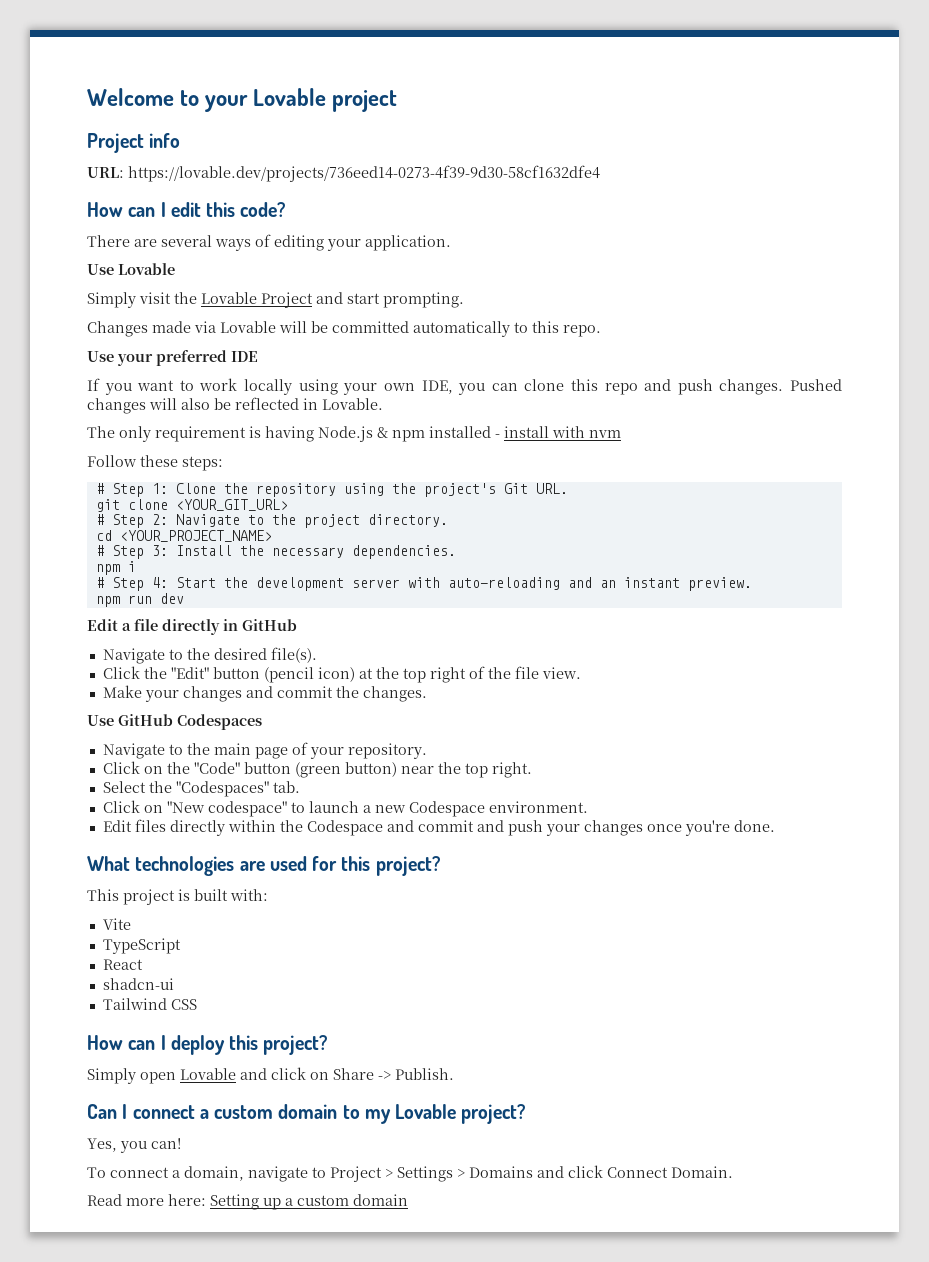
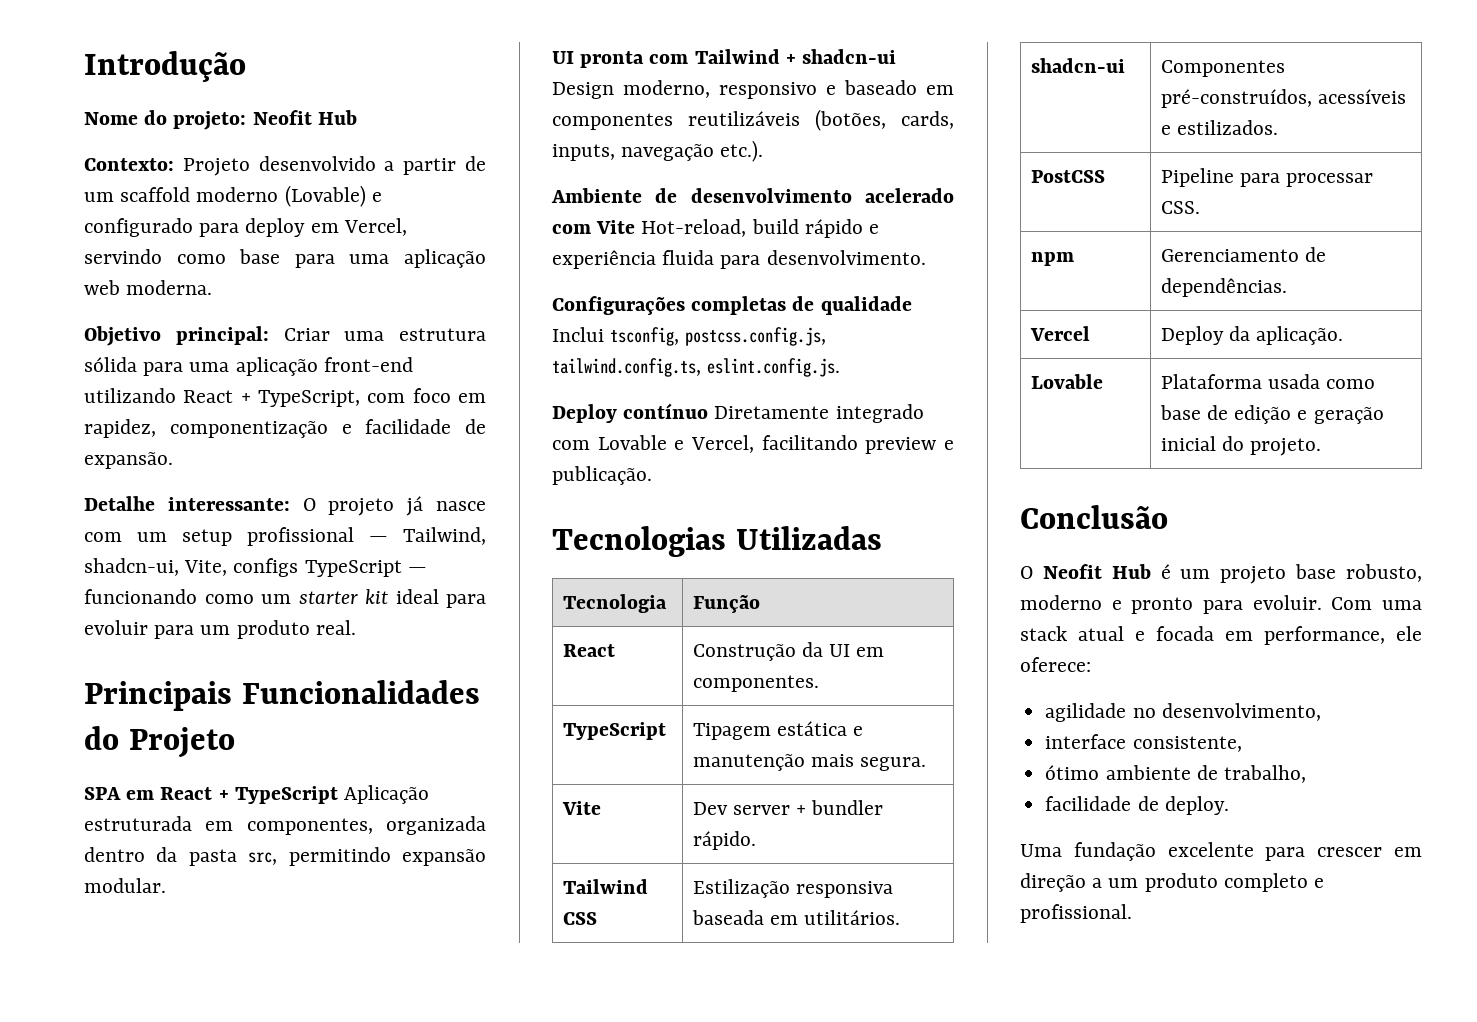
- Welcome to your Lovable project
- Project info
- URL: https://lovable.dev/projects/736eed14-0273-4f39-9d30-58cf1632dfe4
- How can I edit this code?
- There are several ways of editing your application.
- Use Lovable
- Simply visit the Lovable Project and start prompting.
- Changes made via Lovable will be committed automatically to this repo.
- Use your preferred IDE
- If you want to work locally using your own IDE, you can clone this repo and push changes. Pushed changes will also be reflected in Lovable.
- The only requirement is having Node.js & npm installed - install with nvm
- Follow these steps:
- # Step 1: Clone the repository using the project's Git URL.
- git clone <YOUR_GIT_URL>
- # Step 2: Navigate to the project directory.
- cd <YOUR_PROJECT_NAME>
- # Step 3: Install the necessary dependencies.
- npm i
- # Step 4: Start the development server with auto-reloading and an instant preview.
- npm run dev
- Edit a file directly in GitHub
- Navigate to the desired file(s).
- Click the "Edit" button (pencil icon) at the top right of the file view.
- Make your changes and commit the changes.
- Use GitHub Codespaces
- Navigate to the main page of your repository.
- Click on the "Code" button (green button) near the top right.
- Select the "Codespaces" tab.
- Click on "New codespace" to launch a new Codespace environment.
- Edit files directly within the Codespace and commit and push your changes once you're done.
- What technologies are used for this project?
- This project is built with:
- Vite
- TypeScript
- React
- shadcn-ui
- Tailwind CSS
- How can I deploy this project?
- Simply open Lovable and click on Share -> Publish.
- Can I connect a custom domain to my Lovable project?
- Yes, you can!
- To connect a domain, navigate to Project > Settings > Domains and click Connect Domain.
- Read more here: Setting up a custom domain
+ Introdução
+ Nome do projeto: Neofit Hub
+ Contexto: Projeto desenvolvido a partir de um scaffold moderno (Lovable) e configurado para deploy em Vercel, servindo como base para uma aplicação web moderna.
+ Objetivo principal: Criar uma estrutura sólida para uma aplicação front-end utilizando React + TypeScript, com foco em rapidez, componentização e facilidade de expansão.
+ Detalhe interessante: O projeto já nasce com um setup profissional — Tailwind, shadcn-ui, Vite, configs TypeScript — funcionando como um starter kit ideal para evoluir para um produto real.
+ Principais Funcionalidades do Projeto
+ SPA em React + TypeScript Aplicação estruturada em componentes, organizada dentro da pasta src, permitindo expansão modular.
+ UI pronta com Tailwind + shadcn-ui Design moderno, responsivo e baseado em componentes reutilizáveis (botões, cards, inputs, navegação etc.).
+ Ambiente de desenvolvimento acelerado com Vite Hot-reload, build rápido e experiência fluida para desenvolvimento.
+ Configurações completas de qualidade Inclui tsconfig, postcss.config.js, tailwind.config.ts, eslint.config.js.
+ Deploy contínuo Diretamente integrado com Lovable e Vercel, facilitando preview e publicação.
+ Tecnologias Utilizadas
+ Tecnologia | Função
+ React | Construção da UI em componentes.
+ TypeScript | Tipagem estática e manutenção mais segura.
+ Vite | Dev server + bundler rápido.
+ Tailwind CSS | Estilização responsiva baseada em utilitários.
+ shadcn-ui | Componentes pré-construídos, acessíveis e estilizados.
+ PostCSS | Pipeline para processar CSS.
+ npm | Gerenciamento de dependências.
+ Vercel | Deploy da aplicação.
+ Lovable | Plataforma usada como base de edição e geração inicial do projeto.
+ Conclusão
+ O Neofit Hub é um projeto base robusto, moderno e pronto para evoluir. Com uma stack atual e focada em performance, ele oferece:
+ agilidade no desenvolvimento,
+ interface consistente,
+ ótimo ambiente de trabalho,
+ facilidade de deploy.
+ Uma fundação excelente para crescer em direção a um produto completo e profissional.

